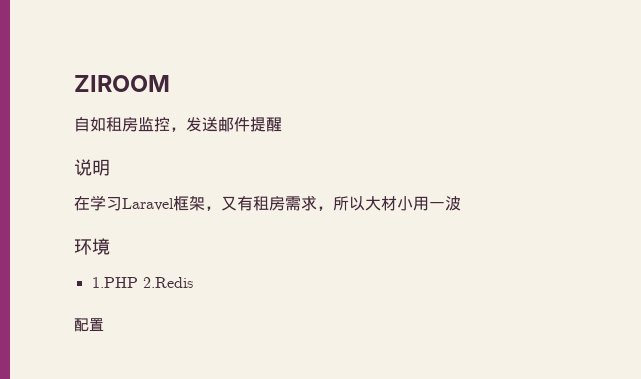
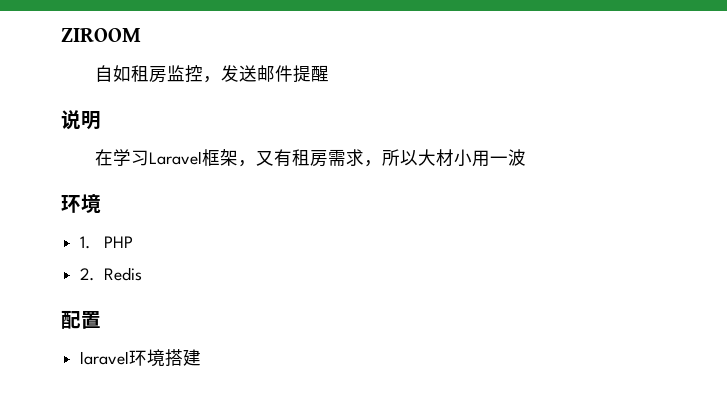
- 1.PHP 2.Redis
+ 1. PHP
+ 2. Redis
  配置
+ laravel环境搭建

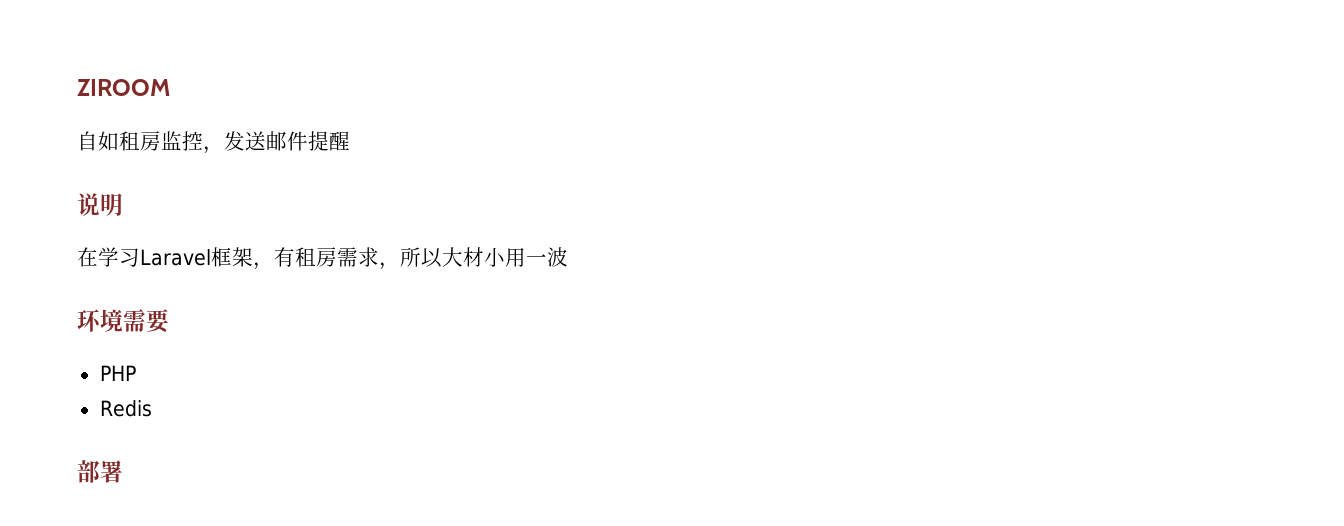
- 在学习Laravel框架，又有租房需求，所以大材小用一波
- 环境
- 1. PHP
+ 在学习Laravel框架，有租房需求，所以大材小用一波
+ 环境需要
+ PHP
- 2. Redis
+ Redis
- 配置
- laravel环境搭建
+ 部署

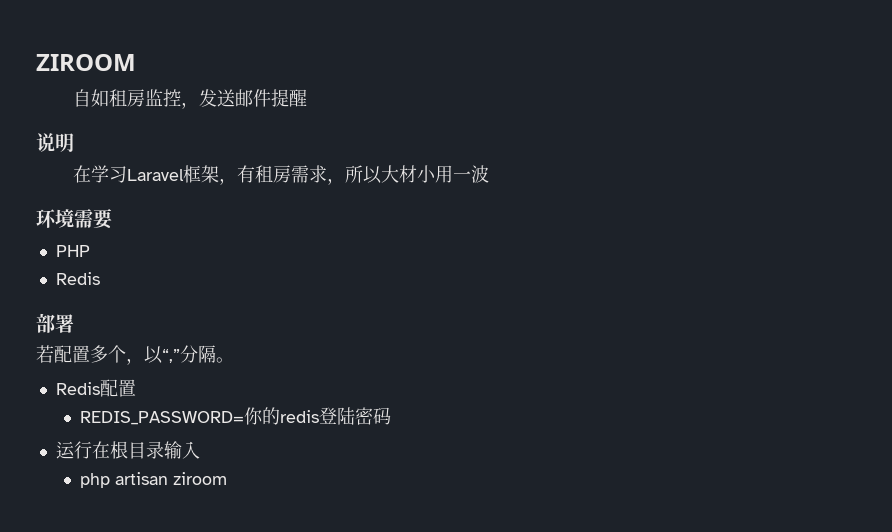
+ 若配置多个，以“,”分隔。
+ Redis配置
+ REDIS_PASSWORD=你的redis登陆密码
+ 运行在根目录输入
+ php artisan ziroom

